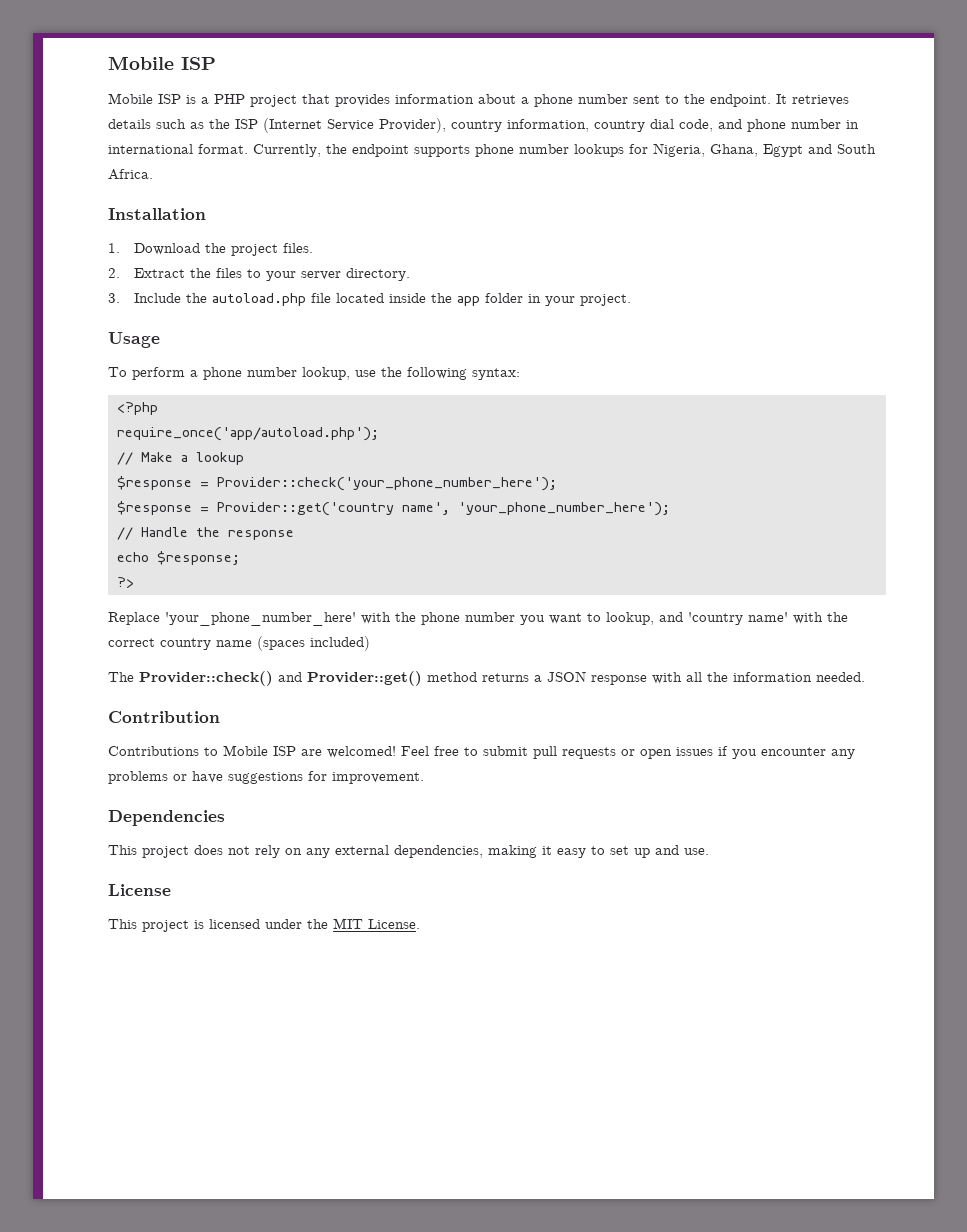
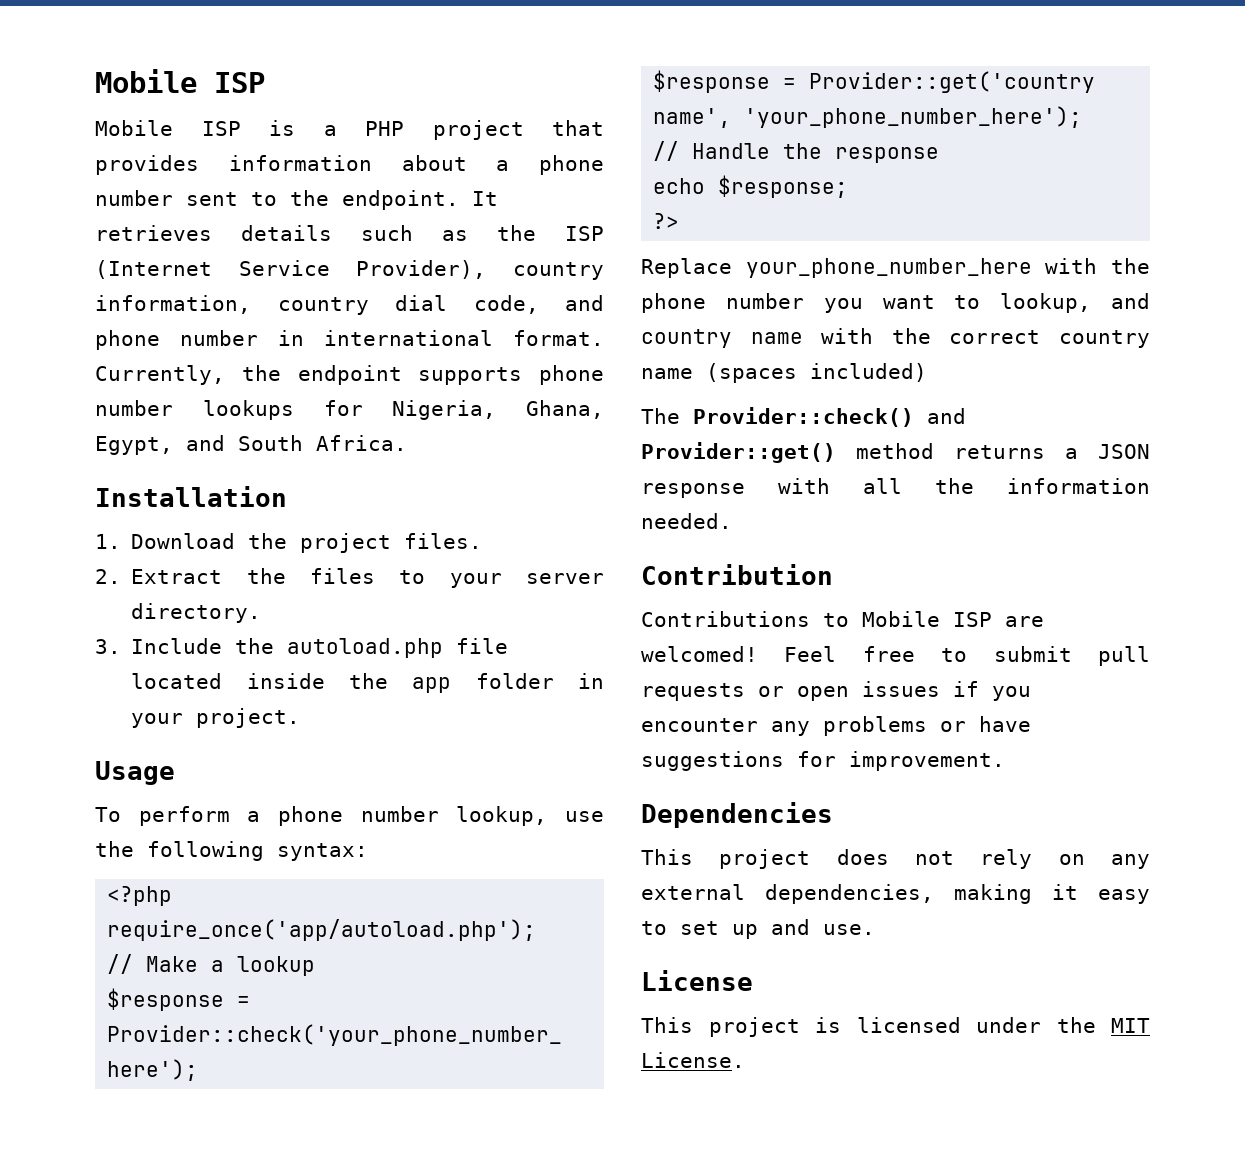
- Currently, the endpoint supports phone number lookups for Nigeria, Ghana, Egypt and South Africa.
+ Currently, the endpoint supports phone number lookups for Nigeria, Ghana, Egypt, and South Africa.
- Replace 'your_phone_number_here' with the phone number you want to lookup, and 'country name' with the correct country name (spaces included)
+ Replace your_phone_number_here with the phone number you want to lookup, and country name with the correct country name (spaces included)

